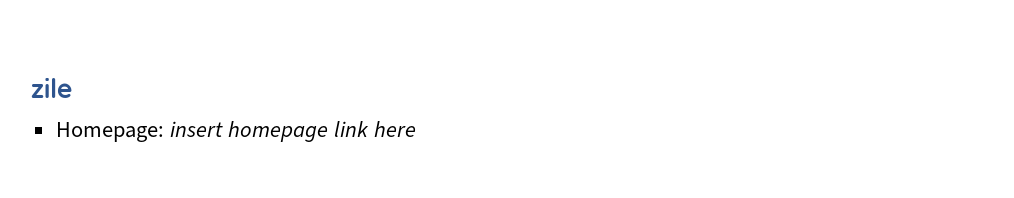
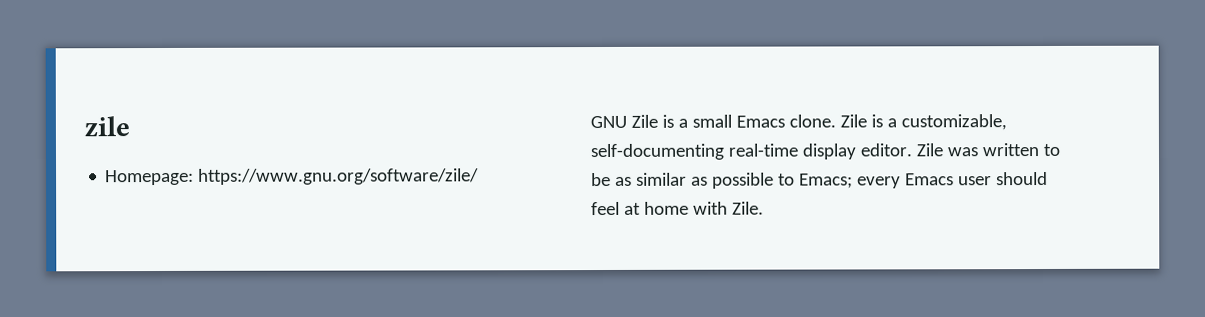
- Homepage: insert homepage link here
+ Homepage: https://www.gnu.org/software/zile/
+ GNU Zile is a small Emacs clone. Zile is a customizable, self-documenting real-time display editor. Zile was written to be as similar as possible to Emacs; every Emacs user should feel at home with Zile.

